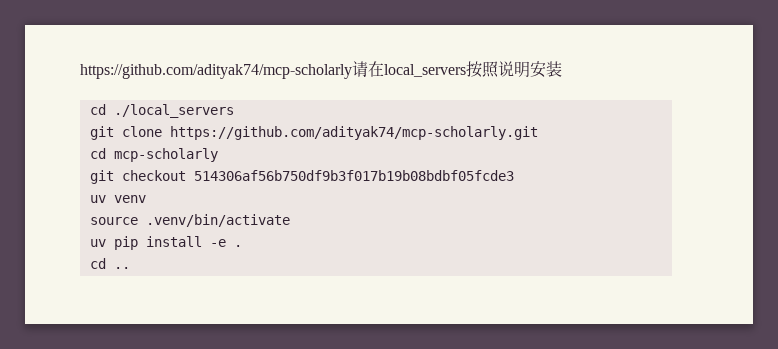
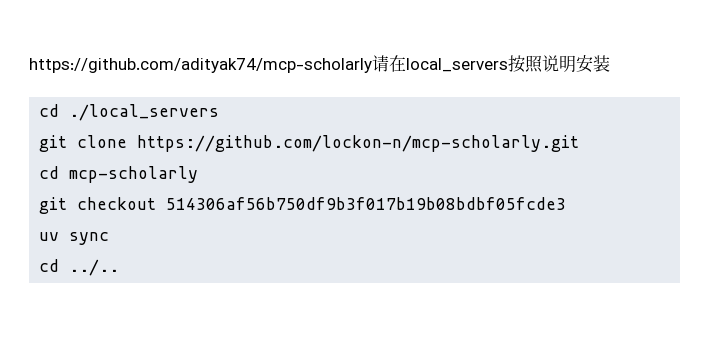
- git clone https://github.com/adityak74/mcp-scholarly.git
+ git clone https://github.com/lockon-n/mcp-scholarly.git
- uv venv
- source .venv/bin/activate
- uv pip install -e .
- cd ..
+ uv sync
+ cd ../..

